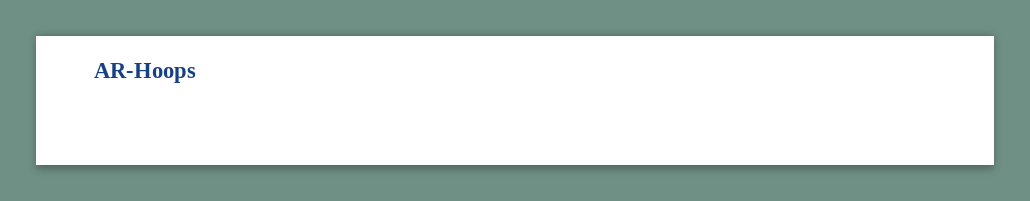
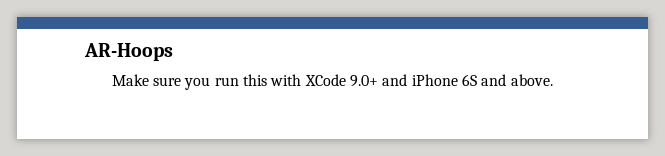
+ Make sure you run this with XCode 9.0+ and iPhone 6S and above.

